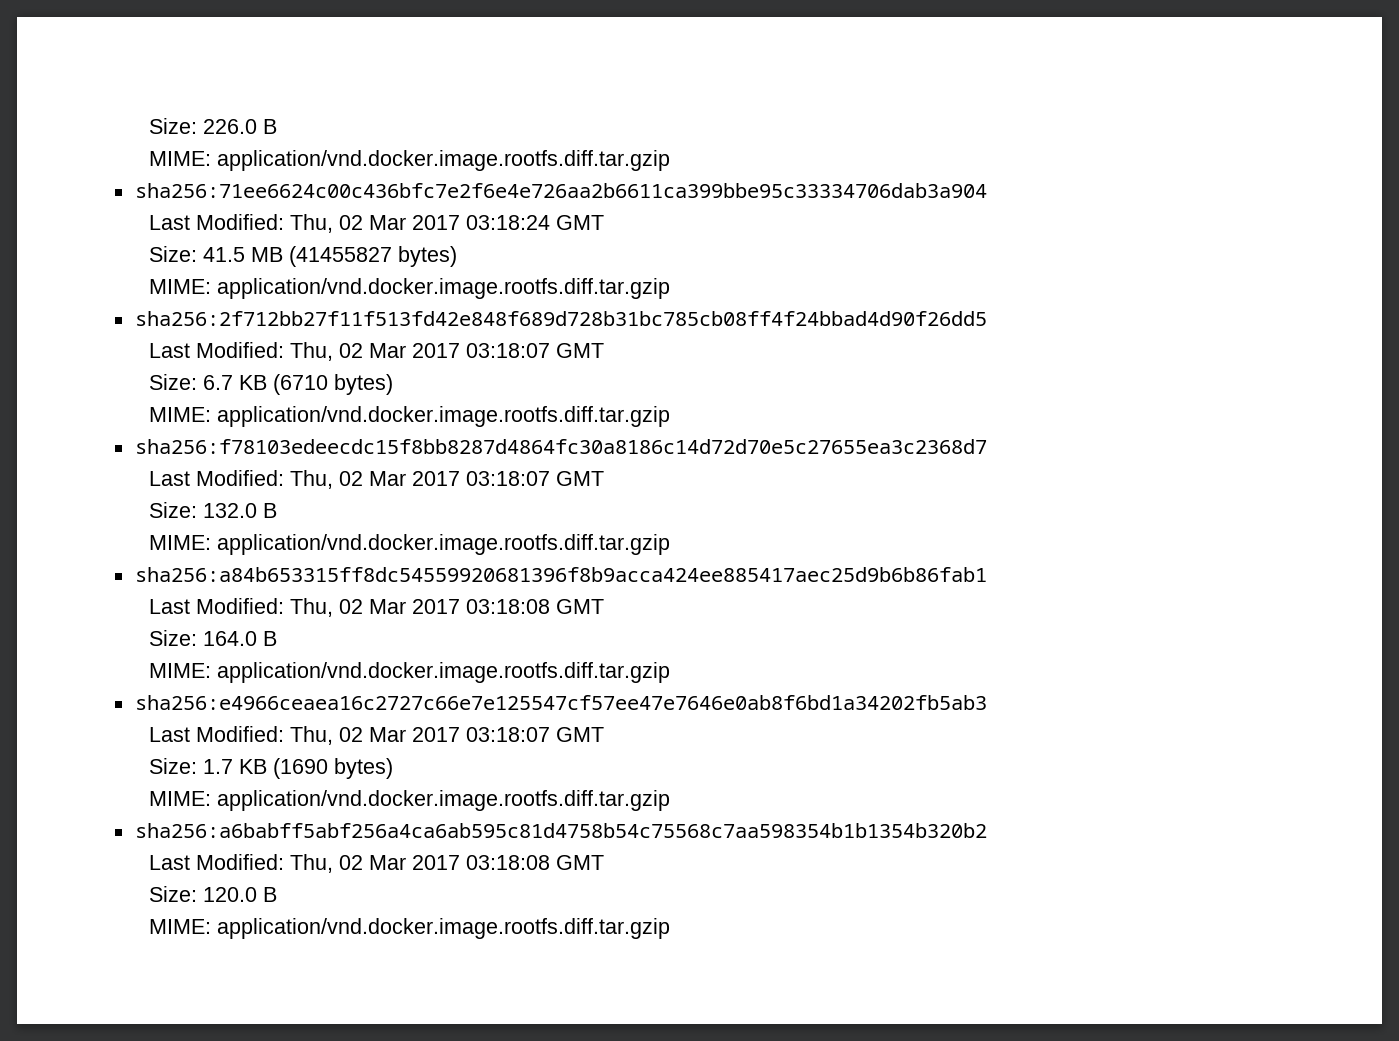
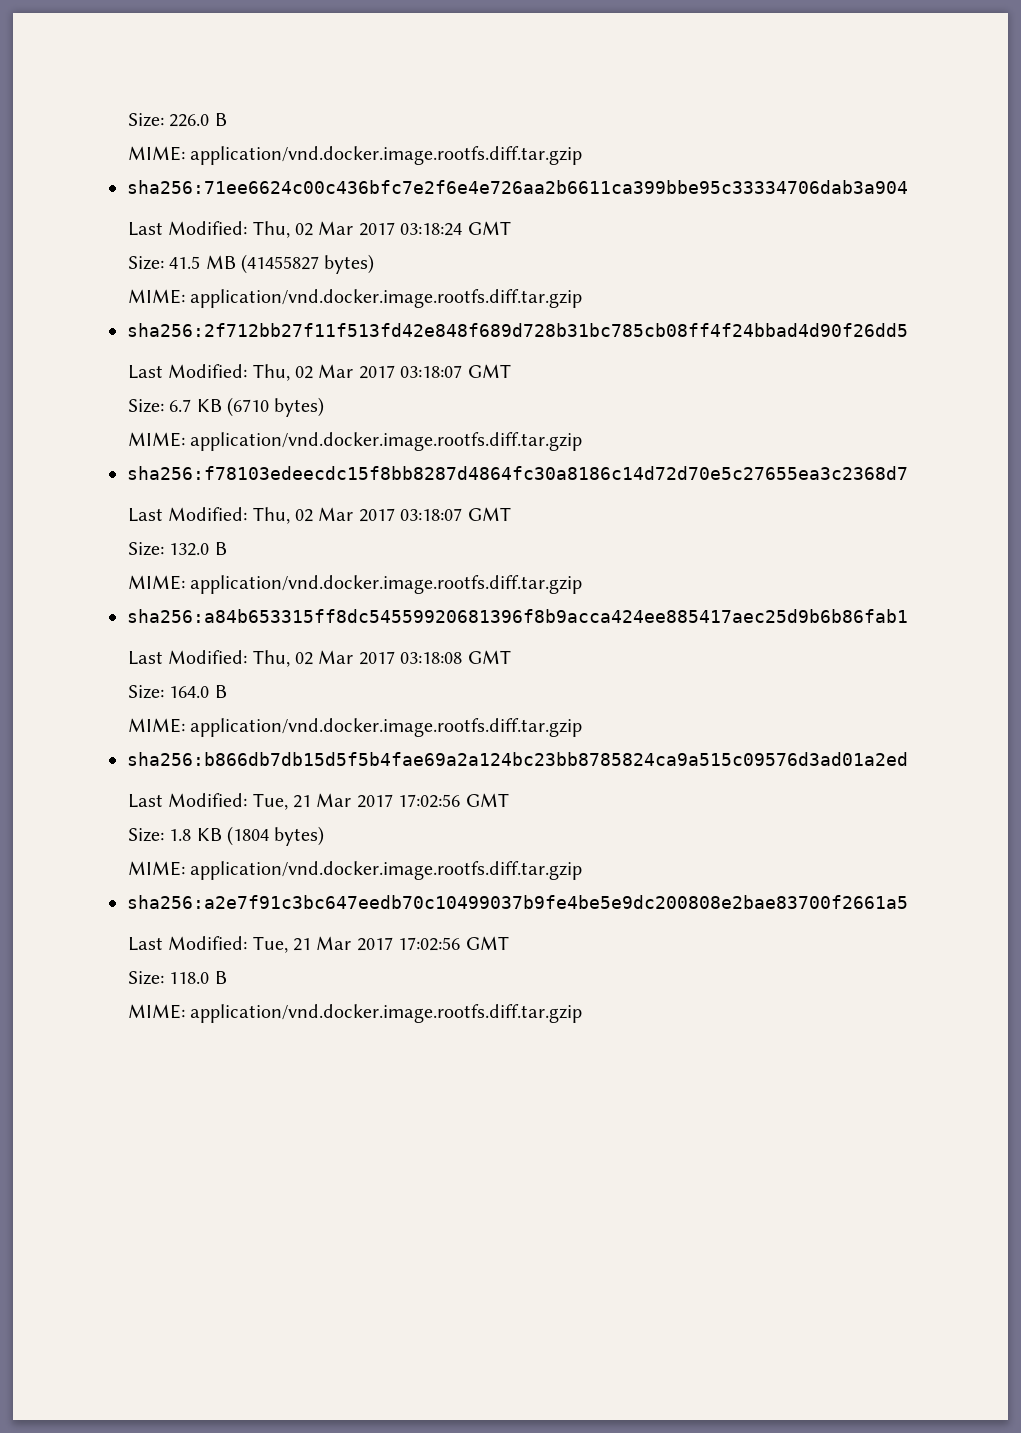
- sha256:e4966ceaea16c2727c66e7e125547cf57ee47e7646e0ab8f6bd1a34202fb5ab3
- Last Modified: Thu, 02 Mar 2017 03:18:07 GMT
- Size: 1.7 KB (1690 bytes)
+ sha256:b866db7db15d5f5b4fae69a2a124bc23bb8785824ca9a515c09576d3ad01a2ed
+ Last Modified: Tue, 21 Mar 2017 17:02:56 GMT
+ Size: 1.8 KB (1804 bytes)
  MIME: application/vnd.docker.image.rootfs.diff.tar.gzip
- sha256:a6babff5abf256a4ca6ab595c81d4758b54c75568c7aa598354b1b1354b320b2
- Last Modified: Thu, 02 Mar 2017 03:18:08 GMT
- Size: 120.0 B
+ sha256:a2e7f91c3bc647eedb70c10499037b9fe4be5e9dc200808e2bae83700f2661a5
+ Last Modified: Tue, 21 Mar 2017 17:02:56 GMT
+ Size: 118.0 B

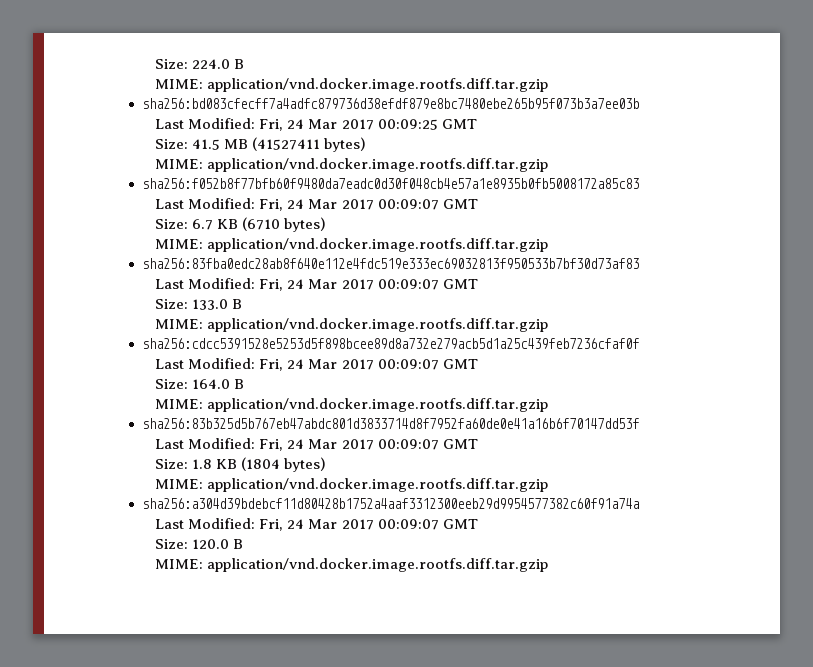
- Size: 226.0 B
+ Size: 224.0 B
  MIME: application/vnd.docker.image.rootfs.diff.tar.gzip
- sha256:71ee6624c00c436bfc7e2f6e4e726aa2b6611ca399bbe95c33334706dab3a904
- Last Modified: Thu, 02 Mar 2017 03:18:24 GMT
+ sha256:bd083cfecff7a4adfc879736d38efdf879e8bc7480ebe265b95f073b3a7ee03b
+ Last Modified: Fri, 24 Mar 2017 00:09:25 GMT
- Size: 41.5 MB (41455827 bytes)
+ Size: 41.5 MB (41527411 bytes)
  MIME: application/vnd.docker.image.rootfs.diff.tar.gzip
- sha256:2f712bb27f11f513fd42e848f689d728b31bc785cb08ff4f24bbad4d90f26dd5
- Last Modified: Thu, 02 Mar 2017 03:18:07 GMT
+ sha256:f052b8f77bfb60f9480da7eadc0d30f048cb4e57a1e8935b0fb5008172a85c83
+ Last Modified: Fri, 24 Mar 2017 00:09:07 GMT
- sha256:f78103edeecdc15f8bb8287d4864fc30a8186c14d72d70e5c27655ea3c2368d7
- Last Modified: Thu, 02 Mar 2017 03:18:07 GMT
- Size: 132.0 B
+ sha256:83fba0edc28ab8f640e112e4fdc519e333ec69032813f950533b7bf30d73af83
+ Last Modified: Fri, 24 Mar 2017 00:09:07 GMT
+ Size: 133.0 B
  MIME: application/vnd.docker.image.rootfs.diff.tar.gzip
- sha256:a84b653315ff8dc54559920681396f8b9acca424ee885417aec25d9b6b86fab1
- Last Modified: Thu, 02 Mar 2017 03:18:08 GMT
+ sha256:cdcc5391528e5253d5f898bcee89d8a732e279acb5d1a25c439feb7236cfaf0f
+ Last Modified: Fri, 24 Mar 2017 00:09:07 GMT
- sha256:b866db7db15d5f5b4fae69a2a124bc23bb8785824ca9a515c09576d3ad01a2ed
- Last Modified: Tue, 21 Mar 2017 17:02:56 GMT
+ sha256:83b325d5b767eb47abdc801d3833714d8f7952fa60de0e41a16b6f70147dd53f
+ Last Modified: Fri, 24 Mar 2017 00:09:07 GMT
- sha256:a2e7f91c3bc647eedb70c10499037b9fe4be5e9dc200808e2bae83700f2661a5
- Last Modified: Tue, 21 Mar 2017 17:02:56 GMT
- Size: 118.0 B
+ sha256:a304d39bdebcf11d80428b1752a4aaf3312300eeb29d9954577382c60f91a74a
+ Last Modified: Fri, 24 Mar 2017 00:09:07 GMT
+ Size: 120.0 B

